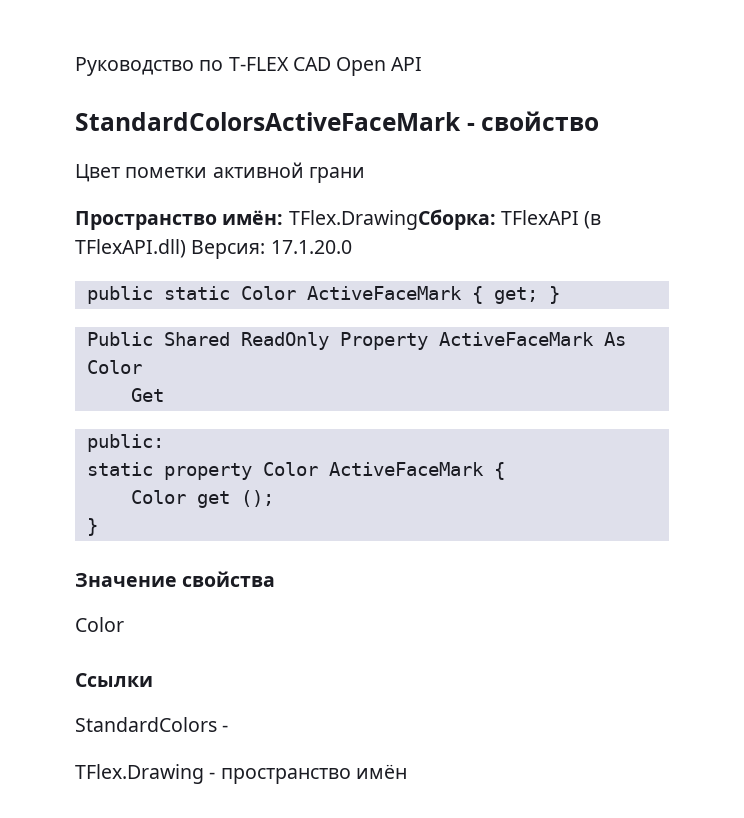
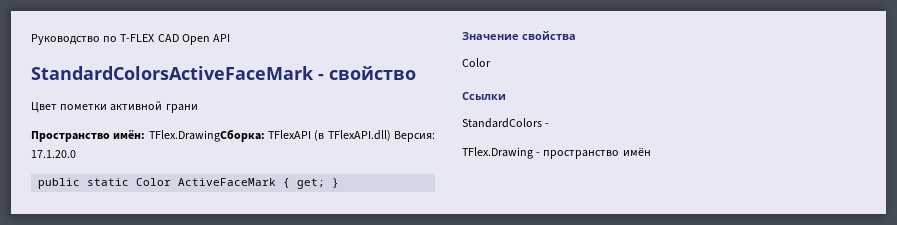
- Public Shared ReadOnly Property ActiveFaceMark As Color
- Get
- public:
- static property Color ActiveFaceMark {
- Color get ();
- }

